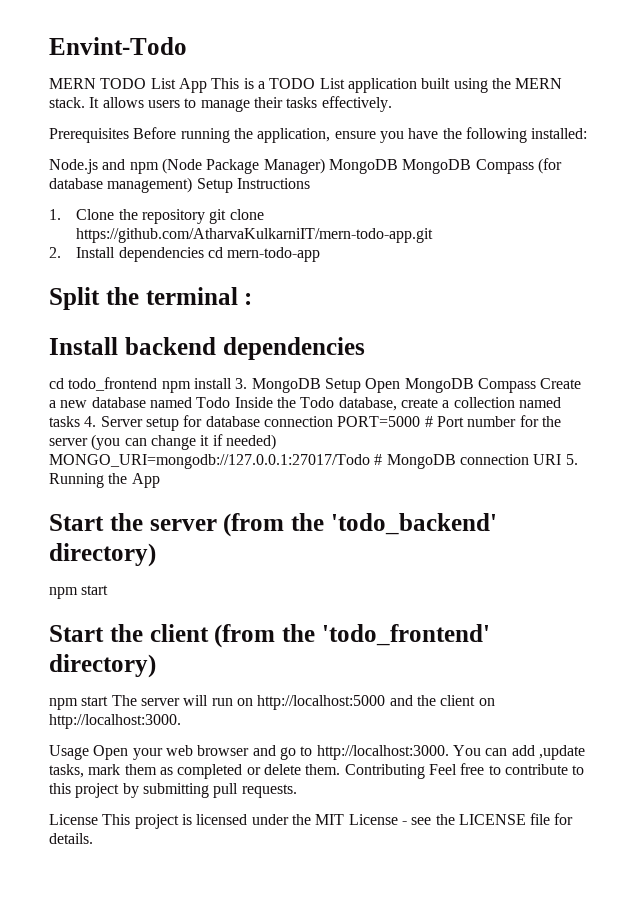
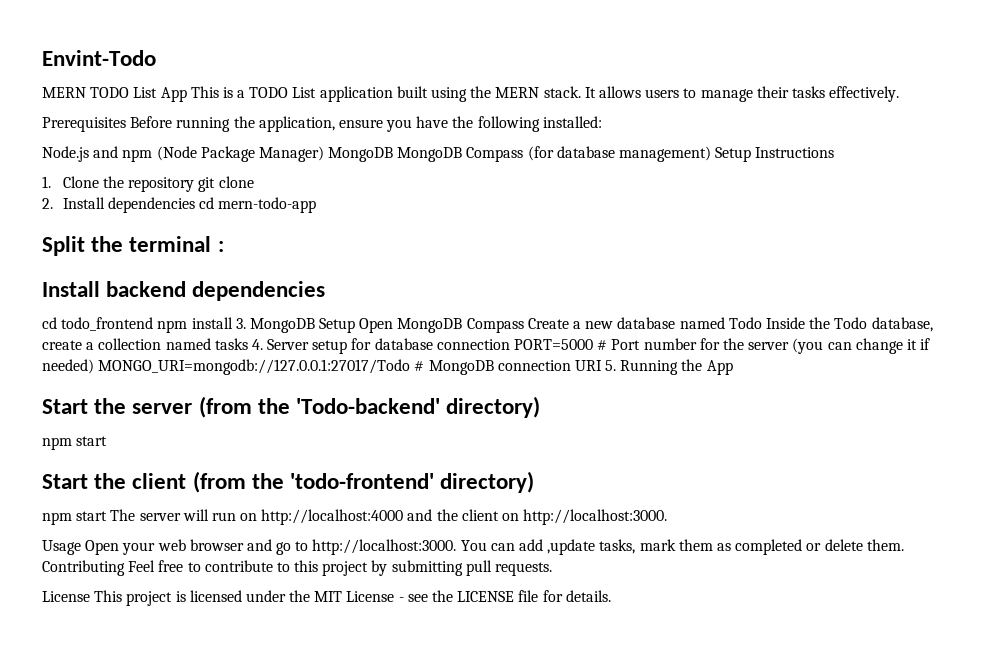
- 1. Clone the repository git clone https://github.com/AtharvaKulkarniIT/mern-todo-app.git
+ 1. Clone the repository git clone
- Start the server (from the 'todo_backend' directory)
+ Start the server (from the 'Todo-backend' directory)
- Start the client (from the 'todo_frontend' directory)
+ Start the client (from the 'todo-frontend' directory)
- npm start The server will run on http://localhost:5000 and the client on http://localhost:3000.
+ npm start The server will run on http://localhost:4000 and the client on http://localhost:3000.

